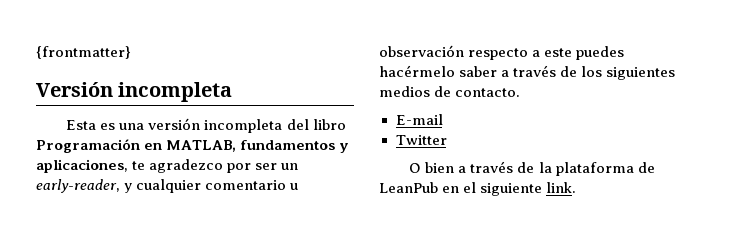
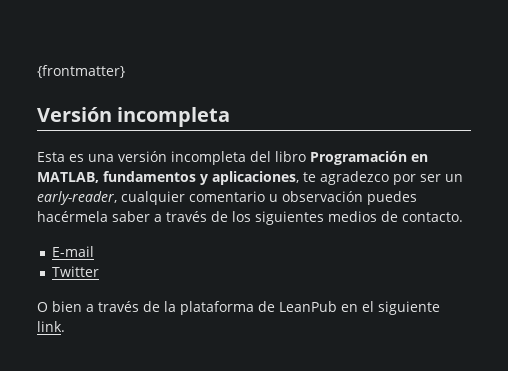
- Esta es una versión incompleta del libro Programación en MATLAB, fundamentos y aplicaciones, te agradezco por ser un early-reader, y cualquier comentario u observación respecto a este puedes hacérmelo saber a través de los siguientes medios de contacto.
+ Esta es una versión incompleta del libro Programación en MATLAB, fundamentos y aplicaciones, te agradezco por ser un early-reader, cualquier comentario u observación puedes hacérmela saber a través de los siguientes medios de contacto.

